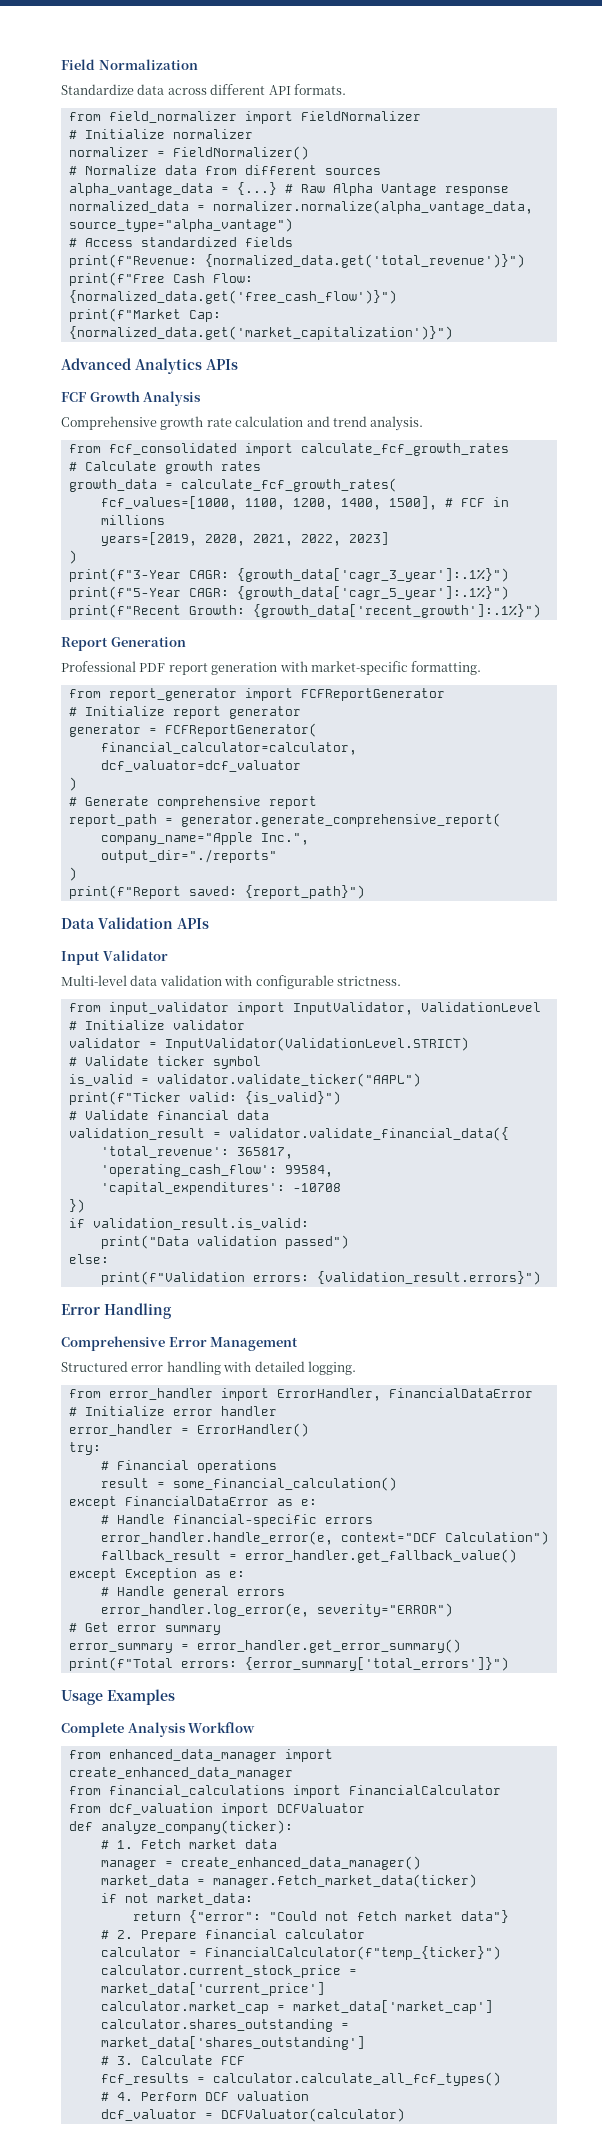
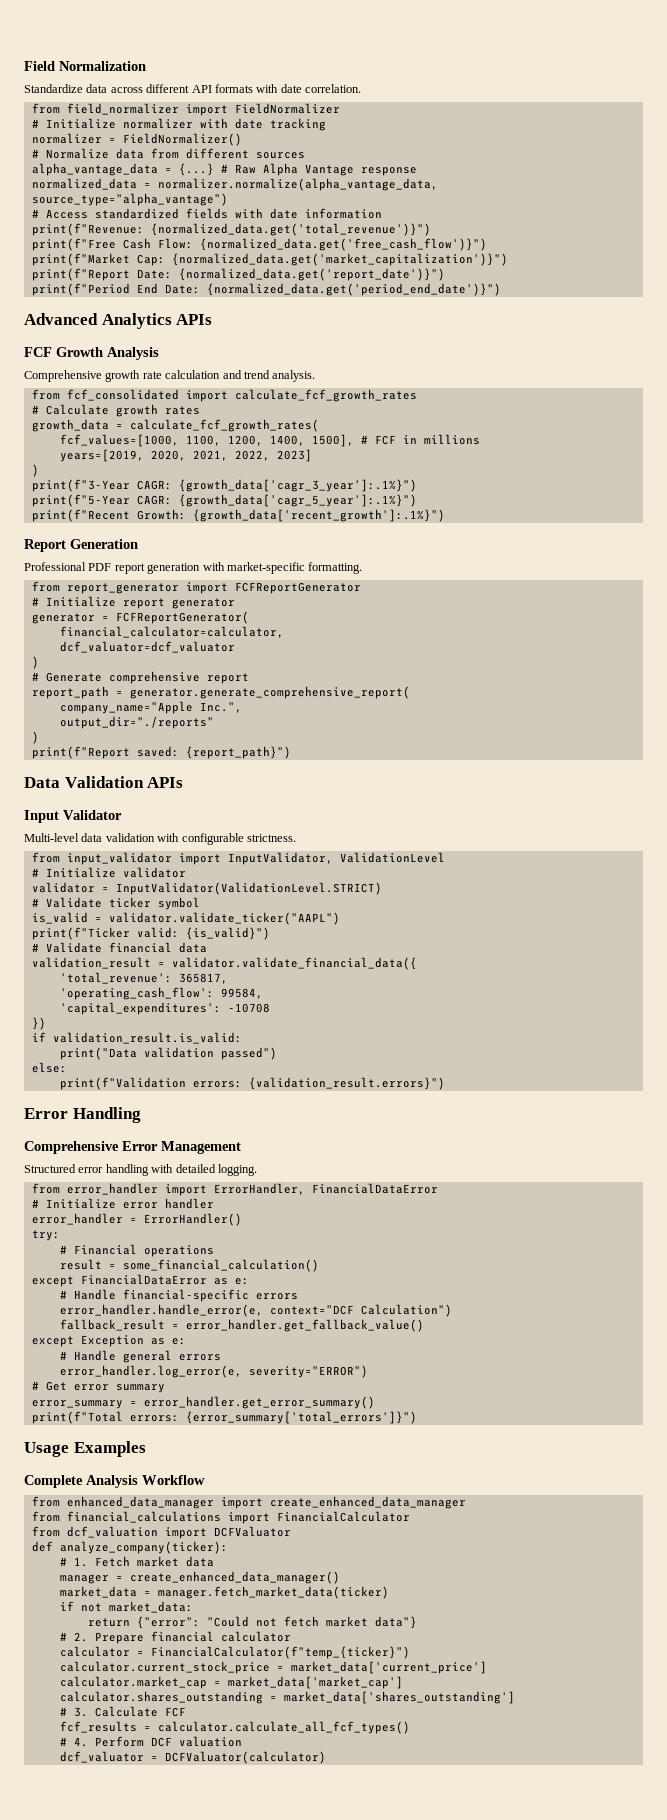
- Standardize data across different API formats.
+ Standardize data across different API formats with date correlation.
- # Initialize normalizer
+ # Initialize normalizer with date tracking
- # Access standardized fields
+ # Access standardized fields with date information
+ print(f"Report Date: {normalized_data.get('report_date')}")
+ print(f"Period End Date: {normalized_data.get('period_end_date')}")

